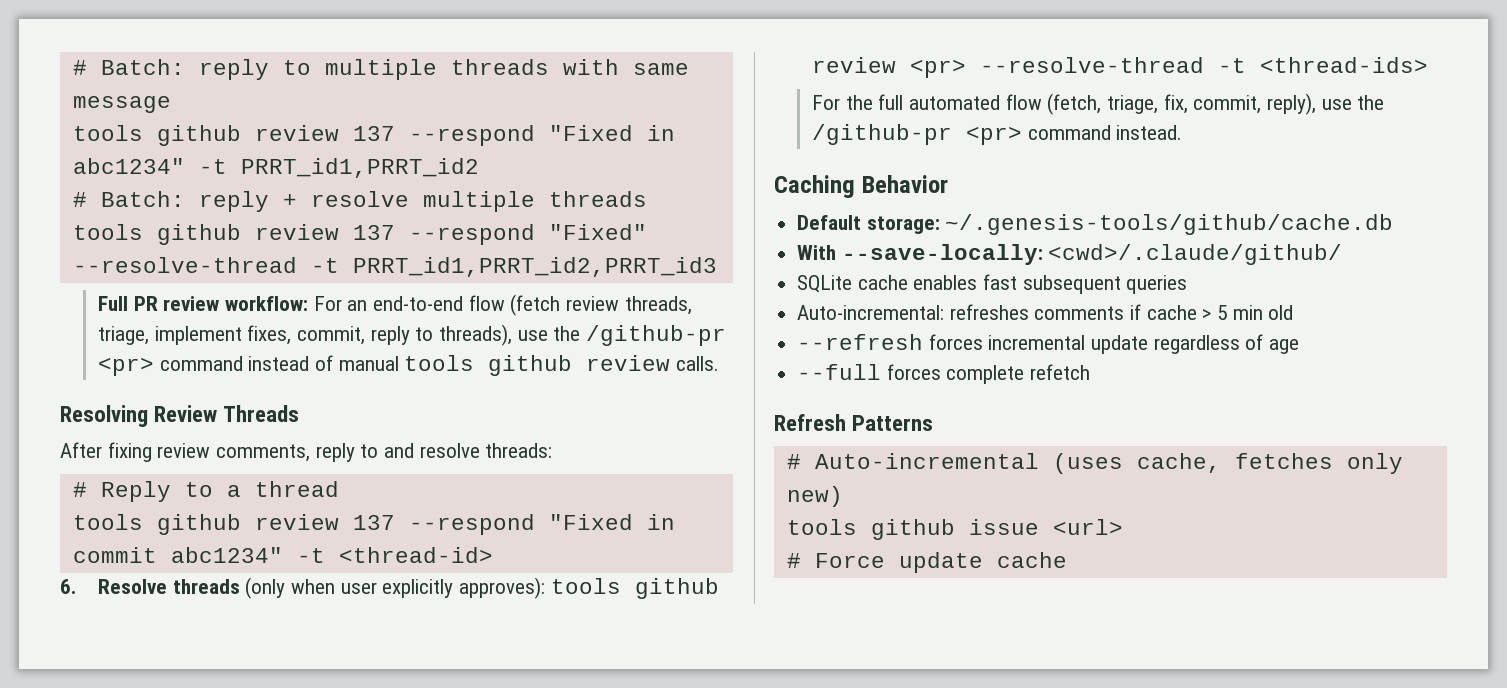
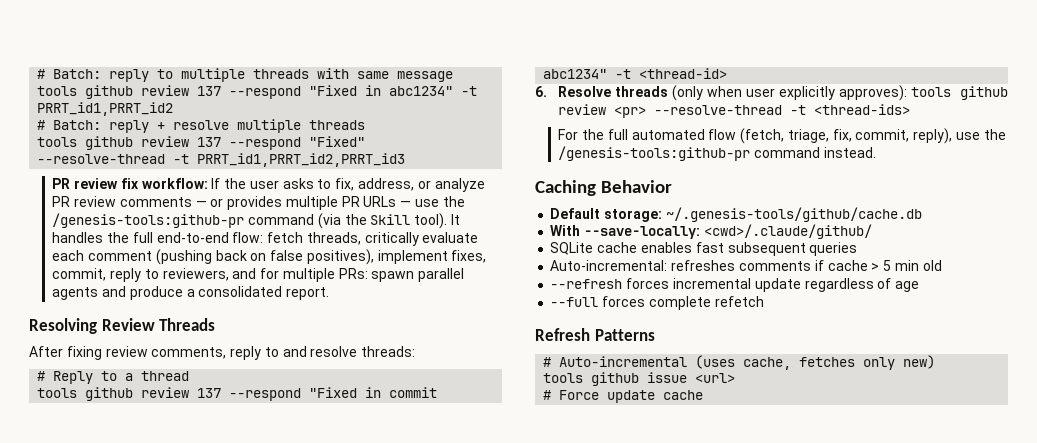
- Full PR review workflow: For an end-to-end flow (fetch review threads, triage, implement fixes, commit, reply to threads), use the /github-pr <pr> command instead of manual tools github review calls.
+ PR review fix workflow: If the user asks to fix, address, or analyze PR review comments — or provides multiple PR URLs — use the /genesis-tools:github-pr command (via the Skill tool). It handles the full end-to-end flow: fetch threads, critically evaluate each comment (pushing back on false positives), implement fixes, commit, reply to reviewers, and for multiple PRs: spawn parallel agents and produce a consolidated report.
- For the full automated flow (fetch, triage, fix, commit, reply), use the /github-pr <pr> command instead.
+ For the full automated flow (fetch, triage, fix, commit, reply), use the /genesis-tools:github-pr command instead.

